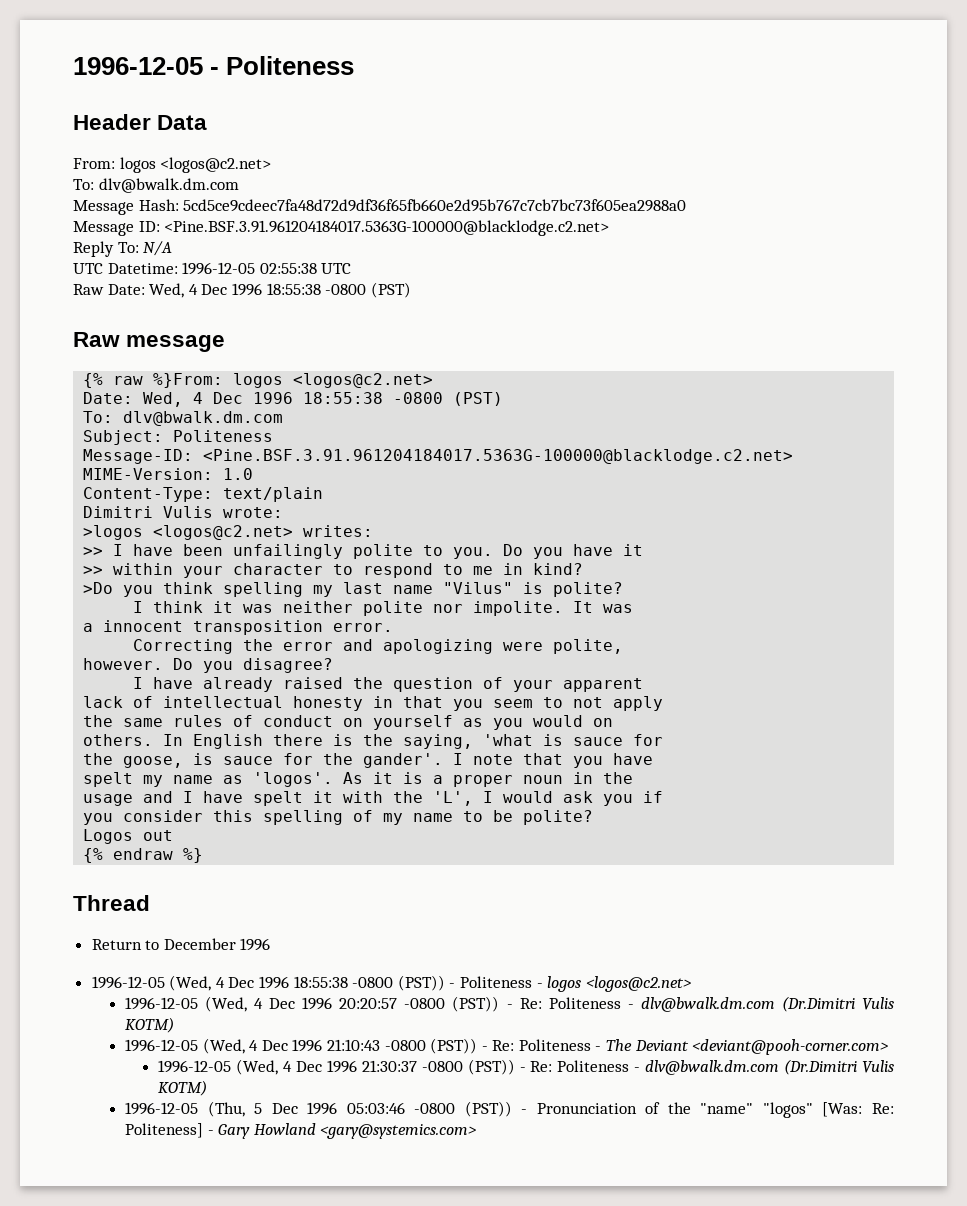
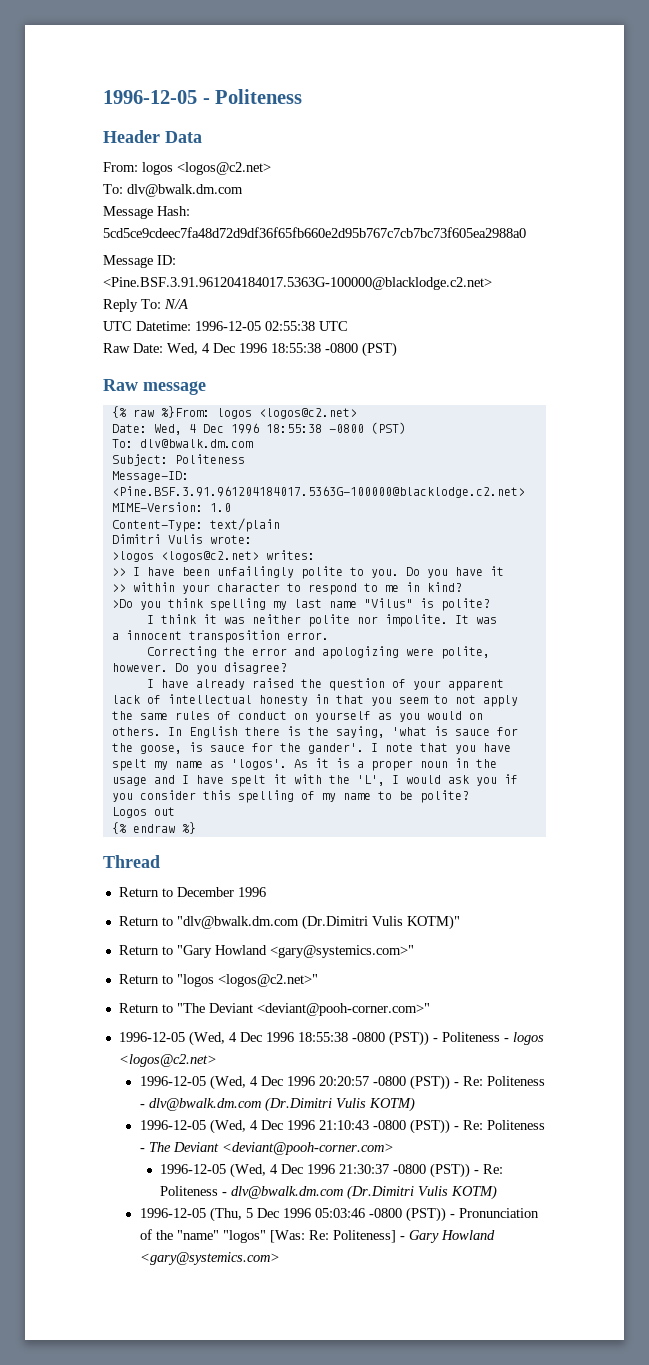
+ Return to "dlv@bwalk.dm.com (Dr.Dimitri Vulis KOTM)"
+ Return to "Gary Howland <gary@systemics.com>"
+ Return to "logos <logos@c2.net>"
+ Return to "The Deviant <deviant@pooh-corner.com>"

